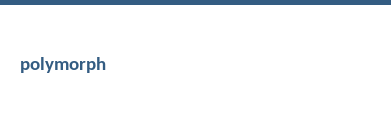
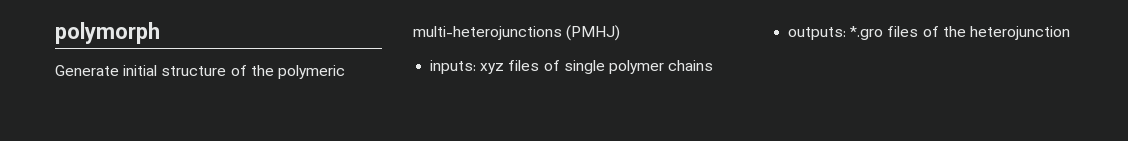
+ Generate initial structure of the polymeric multi-heterojunctions (PMHJ)
+ inputs: xyz files of single polymer chains
+ outputs: *.gro files of the heterojunction

